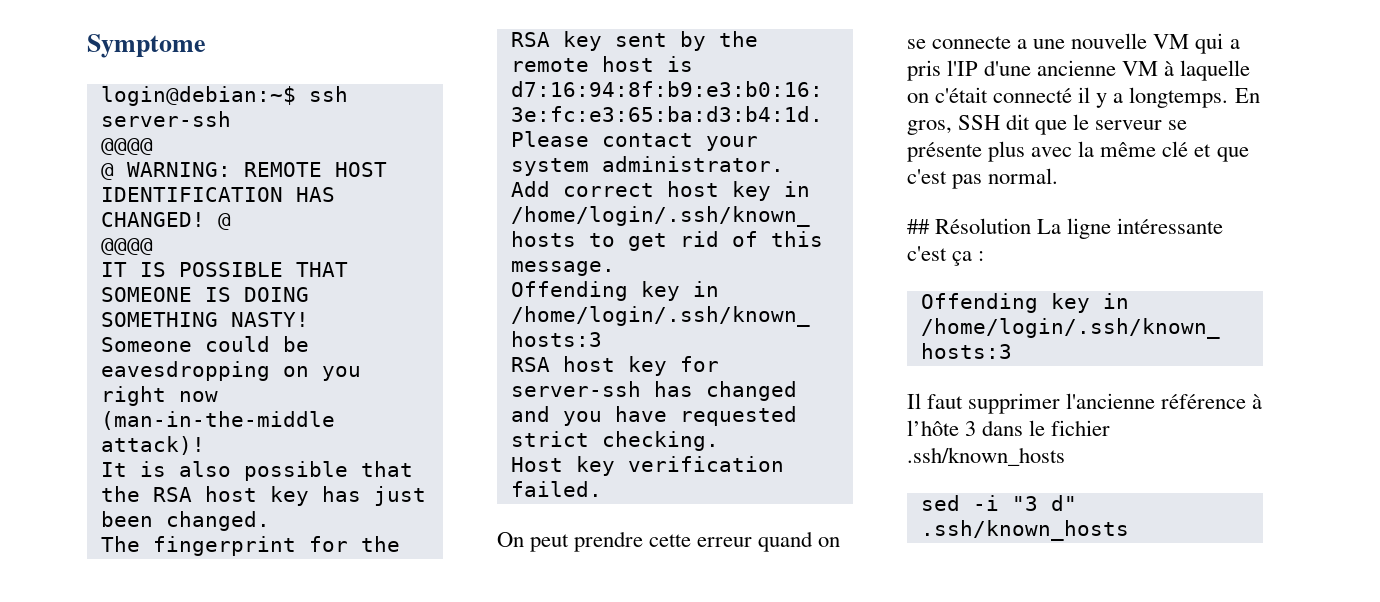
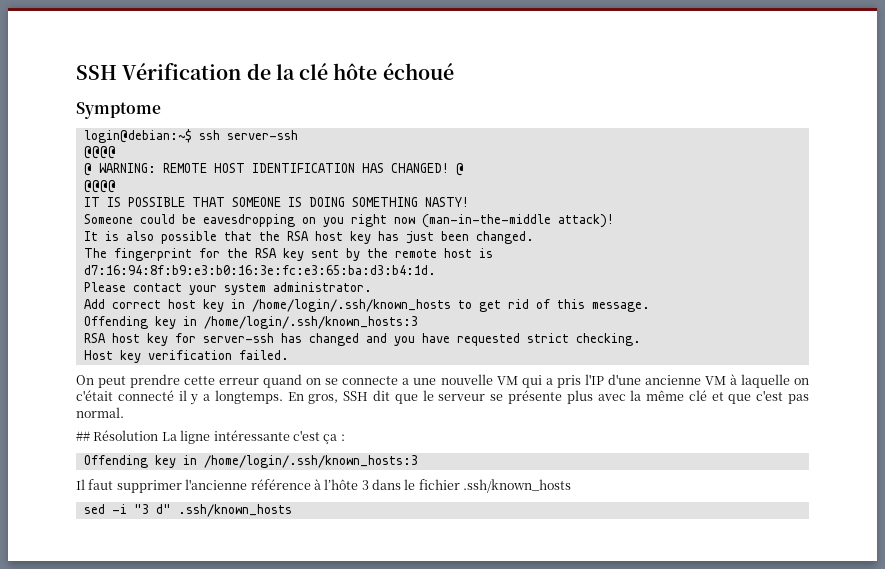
+ SSH Vérification de la clé hôte échoué

